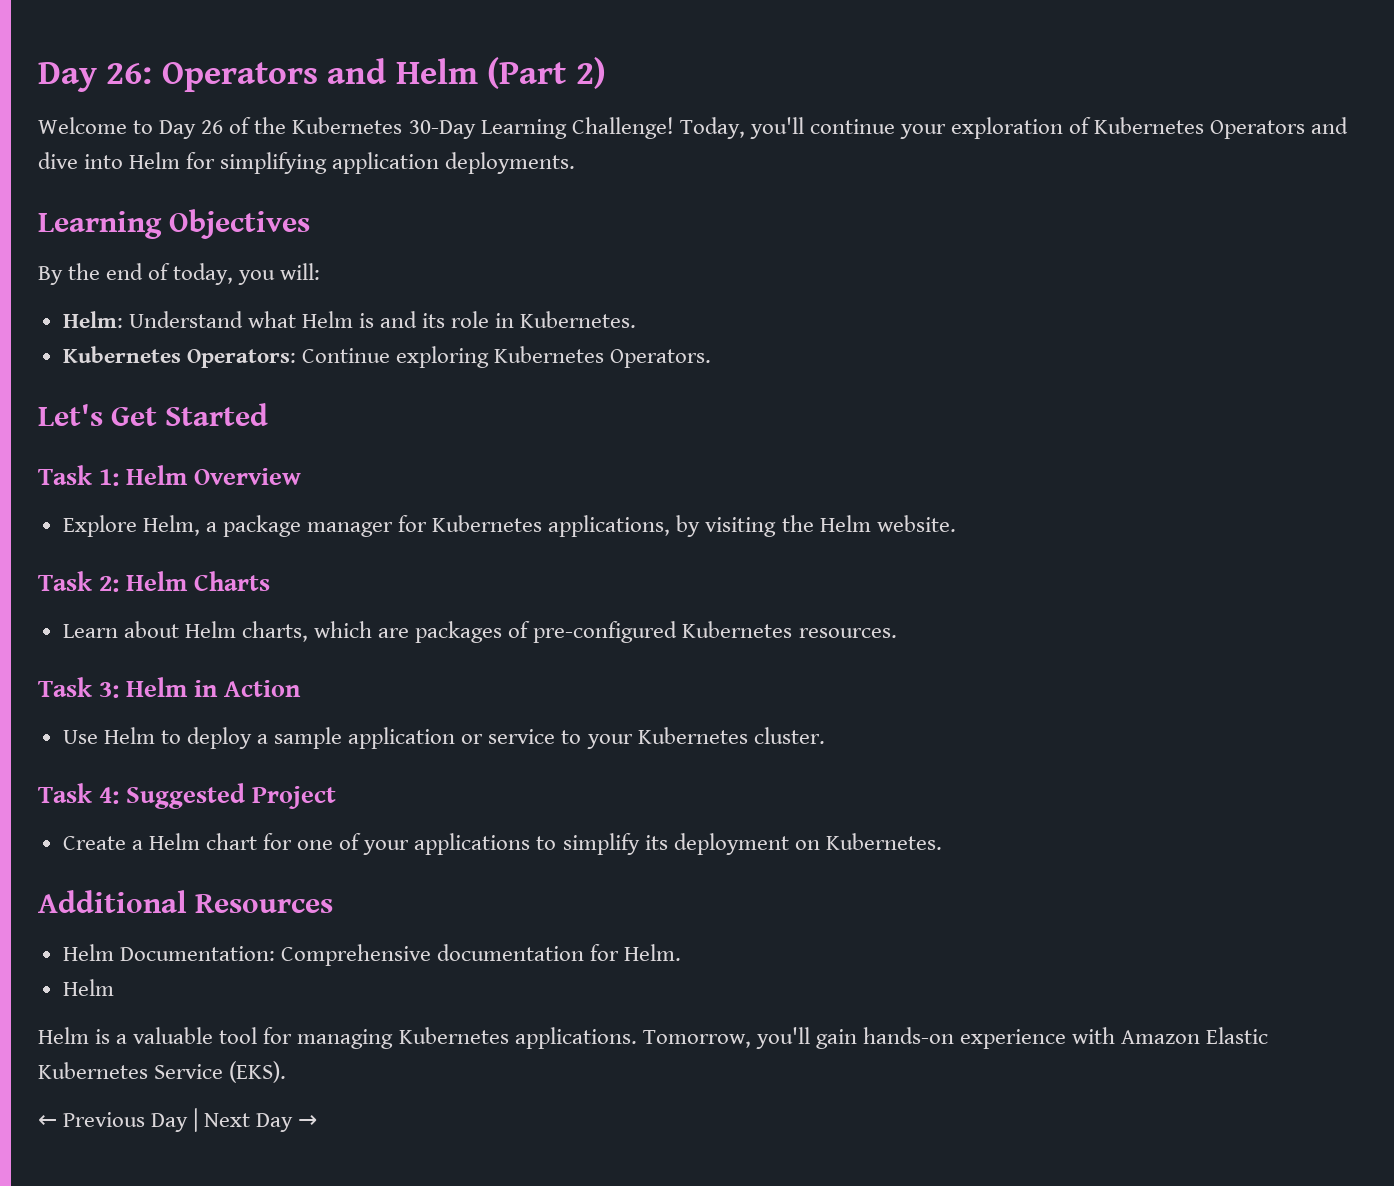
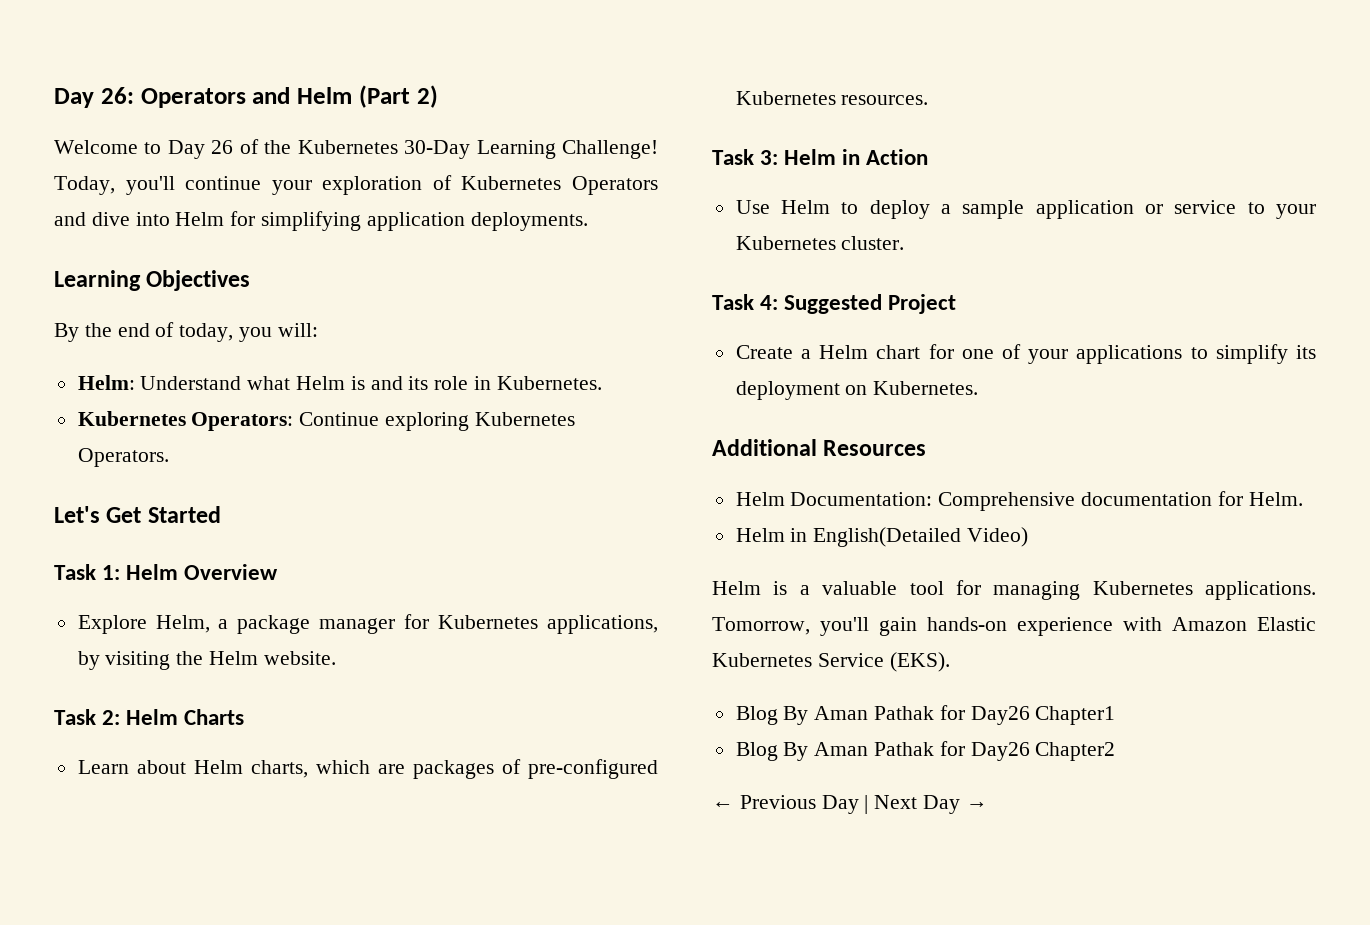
  Helm Documentation: Comprehensive documentation for Helm.
- Helm
+ Helm in English(Detailed Video)
+ Blog By Aman Pathak for Day26 Chapter1
+ Blog By Aman Pathak for Day26 Chapter2

